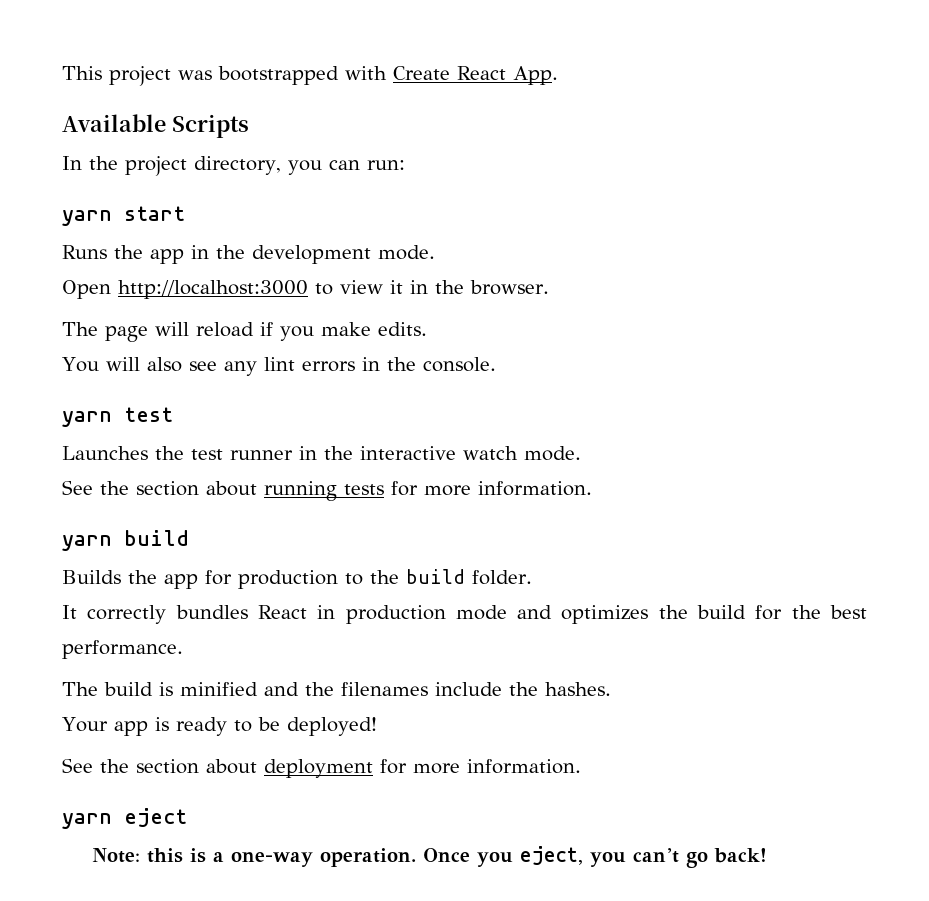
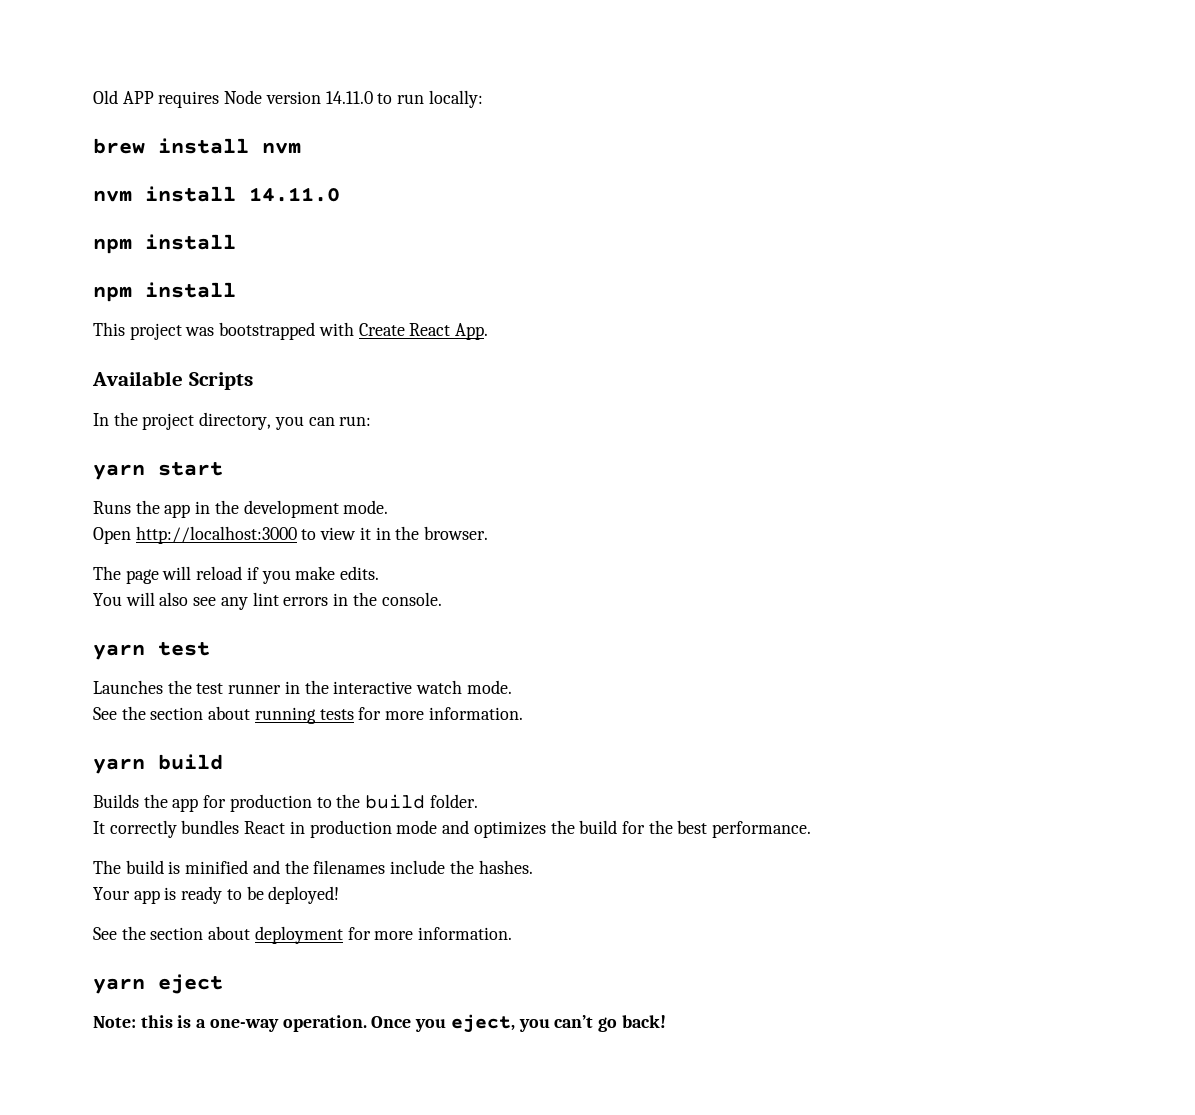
+ Old APP requires Node version 14.11.0 to run locally:
+ brew install nvm
+ nvm install 14.11.0
+ npm install
+ npm install

